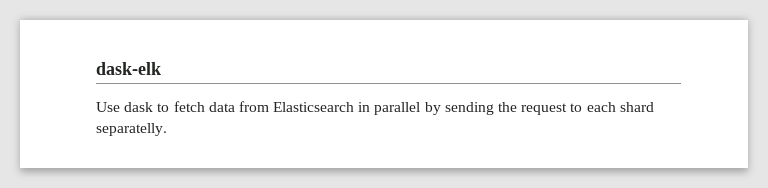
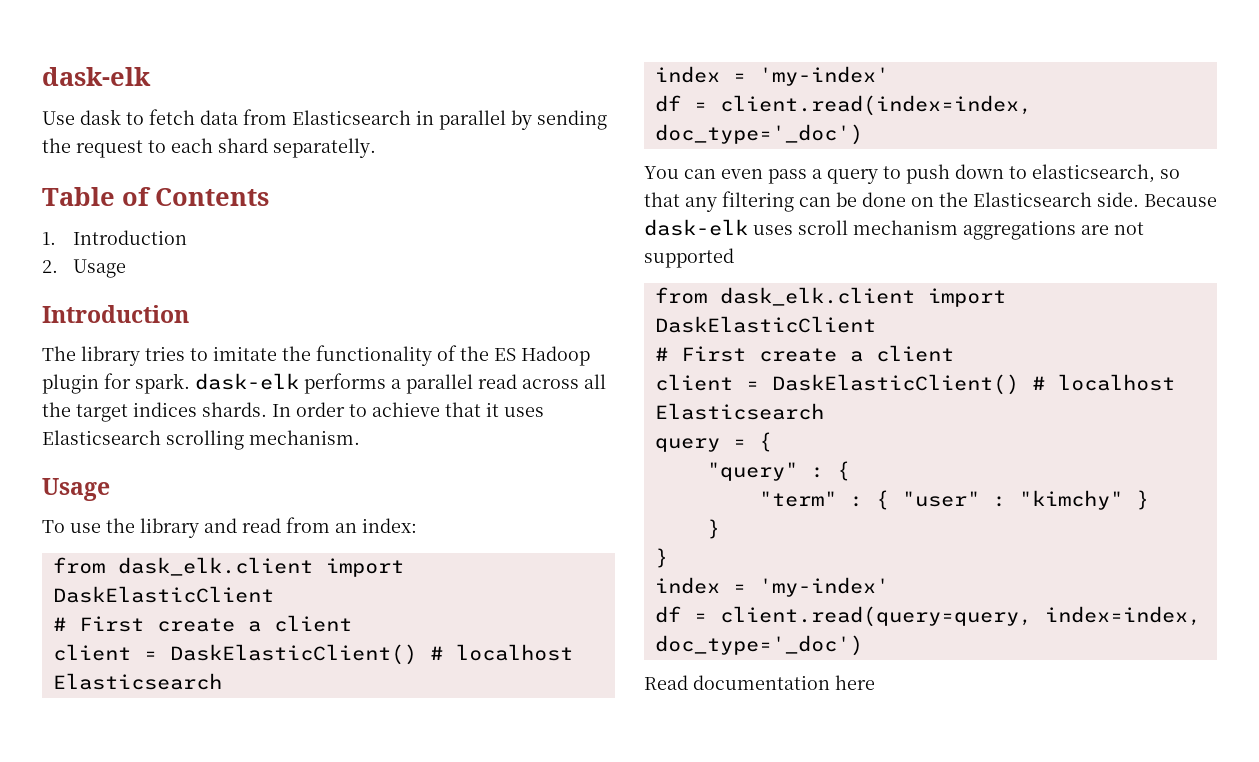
+ Table of Contents
+ 1. Introduction
+ 2. Usage
+ Introduction
+ The library tries to imitate the functionality of the ES Hadoop plugin for spark. dask-elk performs a parallel read across all the target indices shards. In order to achieve that it uses Elasticsearch scrolling mechanism.
+ Usage
+ To use the library and read from an index:
+ from dask_elk.client import DaskElasticClient
+ # First create a client
+ client = DaskElasticClient() # localhost Elasticsearch
+ index = 'my-index'
+ df = client.read(index=index, doc_type='_doc')
+ You can even pass a query to push down to elasticsearch, so that any filtering can be done on the Elasticsearch side. Because dask-elk uses scroll mechanism aggregations are not supported
+ from dask_elk.client import DaskElasticClient
+ # First create a client
+ client = DaskElasticClient() # localhost Elasticsearch
+ query = {
+ "query" : {
+ "term" : { "user" : "kimchy" }
+ }
+ }
+ index = 'my-index'
+ df = client.read(query=query, index=index, doc_type='_doc')
+ Read documentation here

